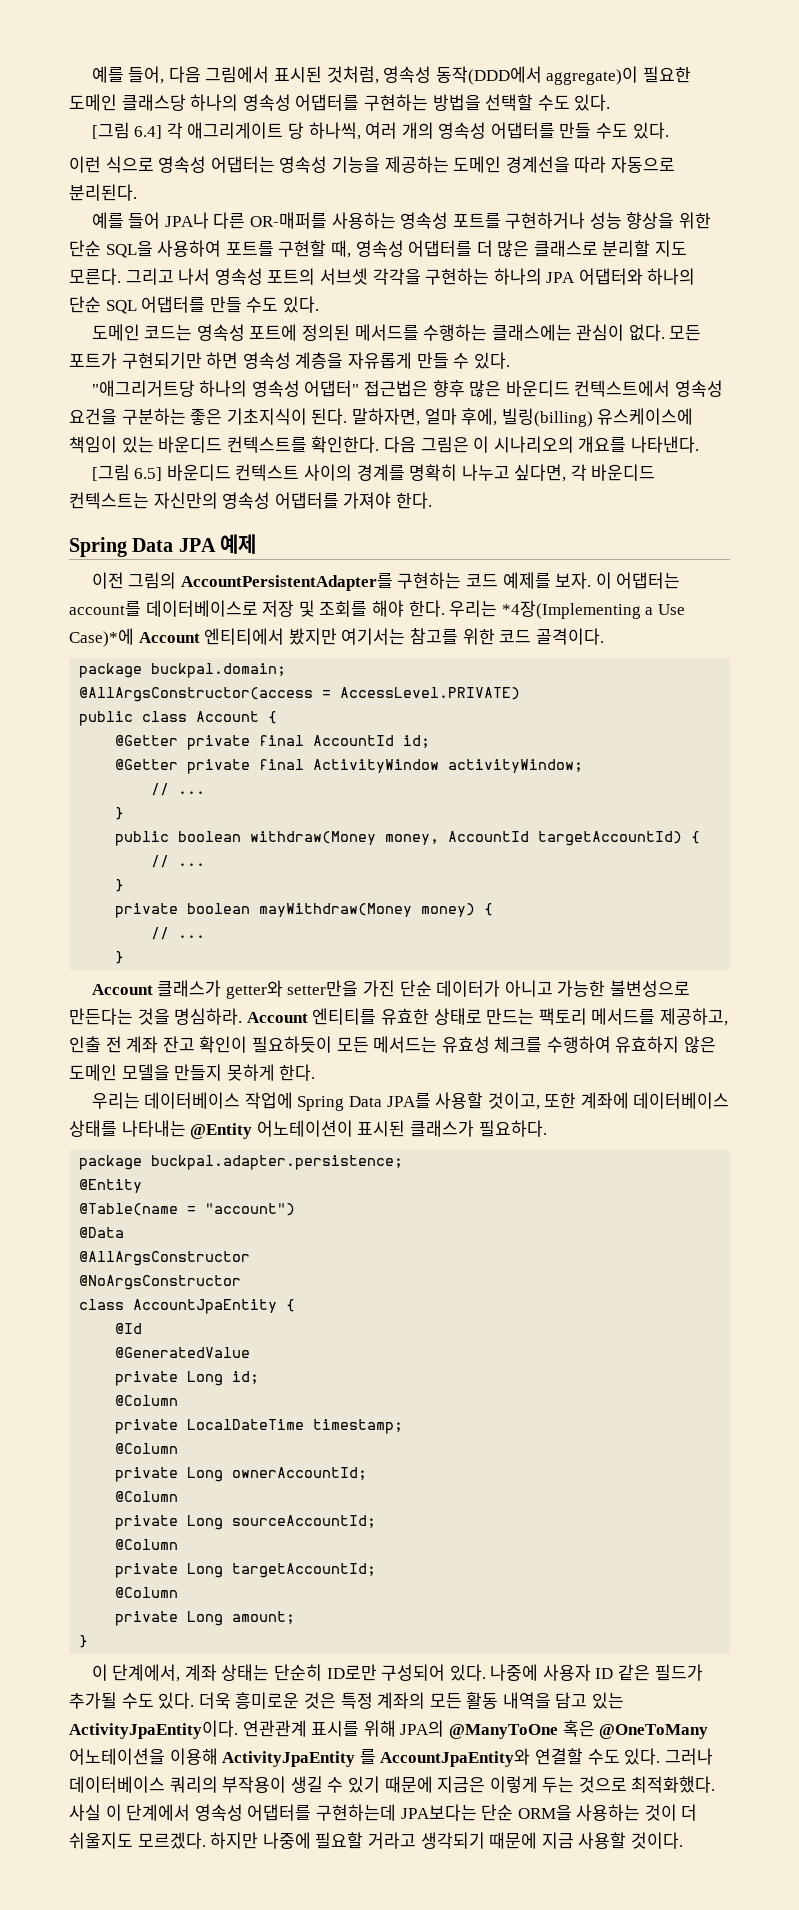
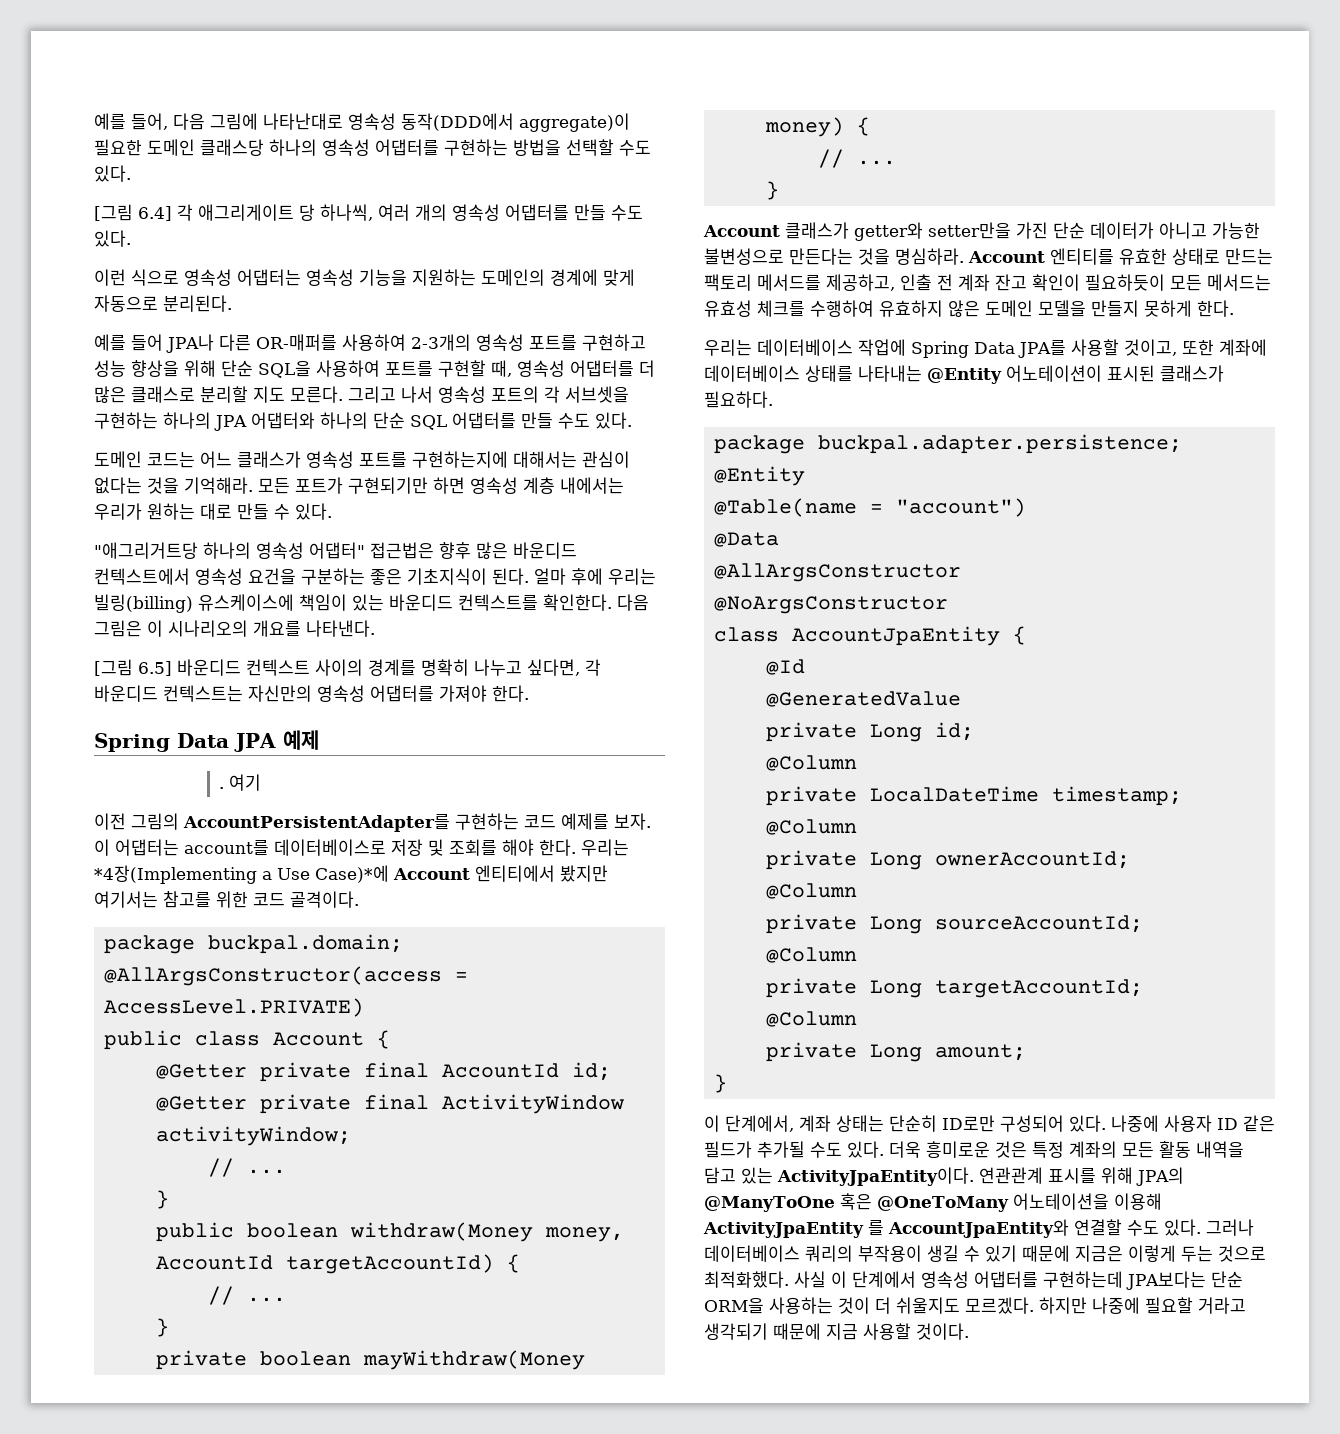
- 예를 들어, 다음 그림에서 표시된 것처럼, 영속성 동작(DDD에서 aggregate)이 필요한 도메인 클래스당 하나의 영속성 어댑터를 구현하는 방법을 선택할 수도 있다.
+ 예를 들어, 다음 그림에 나타난대로 영속성 동작(DDD에서 aggregate)이 필요한 도메인 클래스당 하나의 영속성 어댑터를 구현하는 방법을 선택할 수도 있다.
- 이런 식으로 영속성 어댑터는 영속성 기능을 제공하는 도메인 경계선을 따라 자동으로 분리된다.
+ 이런 식으로 영속성 어댑터는 영속성 기능을 지원하는 도메인의 경계에 맞게 자동으로 분리된다.
- 예를 들어 JPA나 다른 OR-매퍼를 사용하는 영속성 포트를 구현하거나 성능 향상을 위한 단순 SQL을 사용하여 포트를 구현할 때, 영속성 어댑터를 더 많은 클래스로 분리할 지도 모른다.
+ 예를 들어 JPA나 다른 OR-매퍼를 사용하여 2-3개의 영속성 포트를 구현하고 성능 향상을 위해 단순 SQL을 사용하여 포트를 구현할 때, 영속성 어댑터를 더 많은 클래스로 분리할 지도 모른다.
- 그리고 나서 영속성 포트의 서브셋 각각을 구현하는 하나의 JPA 어댑터와 하나의 단순 SQL 어댑터를 만들 수도 있다.
+ 그리고 나서 영속성 포트의 각 서브셋을 구현하는 하나의 JPA 어댑터와 하나의 단순 SQL 어댑터를 만들 수도 있다.
- 도메인 코드는 영속성 포트에 정의된 메서드를 수행하는 클래스에는 관심이 없다.
+ 도메인 코드는 어느 클래스가 영속성 포트를 구현하는지에 대해서는 관심이 없다는 것을 기억해라.
- 모든 포트가 구현되기만 하면 영속성 계층을 자유롭게 만들 수 있다.
+ 모든 포트가 구현되기만 하면 영속성 계층 내에서는 우리가 원하는 대로 만들 수 있다.
- 말하자면, 얼마 후에, 빌링(billing) 유스케이스에 책임이 있는 바운디드 컨텍스트를 확인한다.
+ 얼마 후에 우리는 빌링(billing) 유스케이스에 책임이 있는 바운디드 컨텍스트를 확인한다.
+ . 여기

